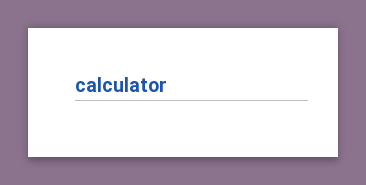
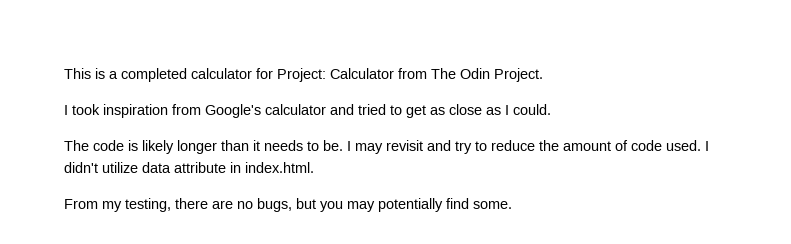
- calculator
+ This is a completed calculator for Project: Calculator from The Odin Project.
+ I took inspiration from Google's calculator and tried to get as close as I could.
+ The code is likely longer than it needs to be. I may revisit and try to reduce the amount of code used. I didn't utilize data attribute in index.html.
+ From my testing, there are no bugs, but you may potentially find some.

